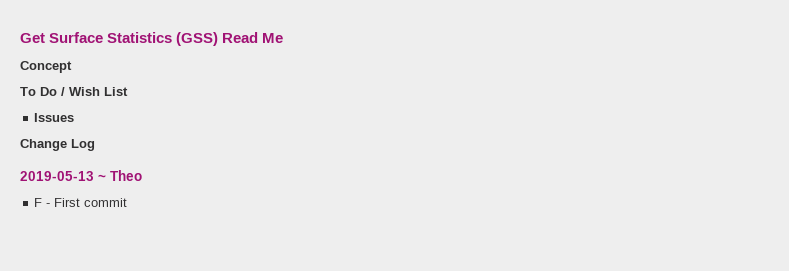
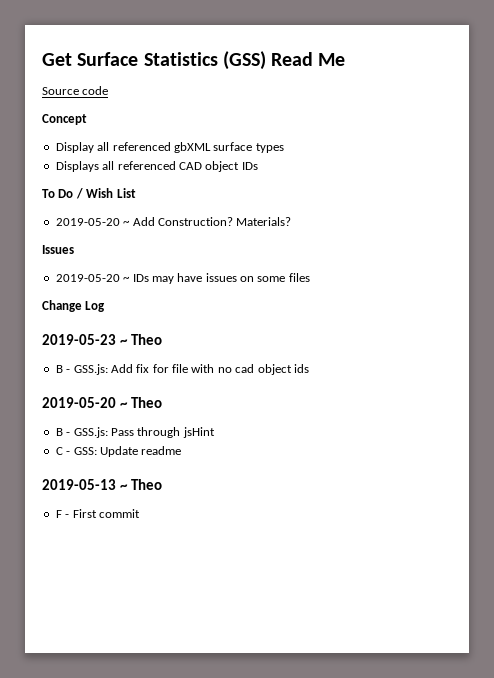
+ Source code
+ Display all referenced gbXML surface types
+ Displays all referenced CAD object IDs
+ 2019-05-20 ~ Add Construction? Materials?
  Issues
+ 2019-05-20 ~ IDs may have issues on some files
  Change Log
+ 2019-05-23 ~ Theo
+ B - GSS.js: Add fix for file with no cad object ids
+ 2019-05-20 ~ Theo
+ B - GSS.js: Pass through jsHint
+ C - GSS: Update readme

